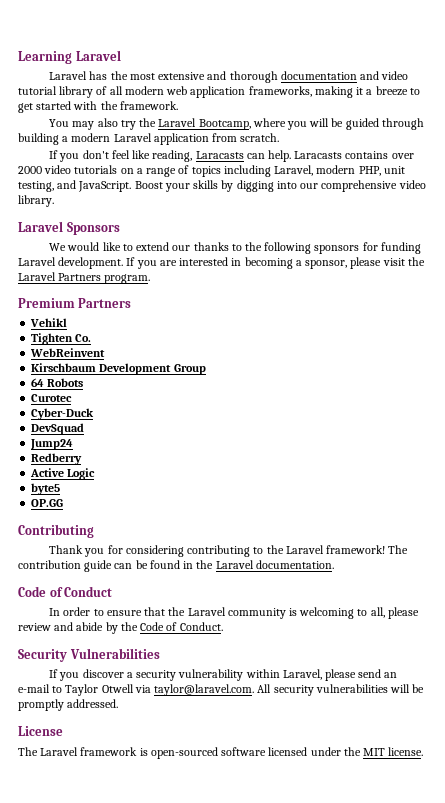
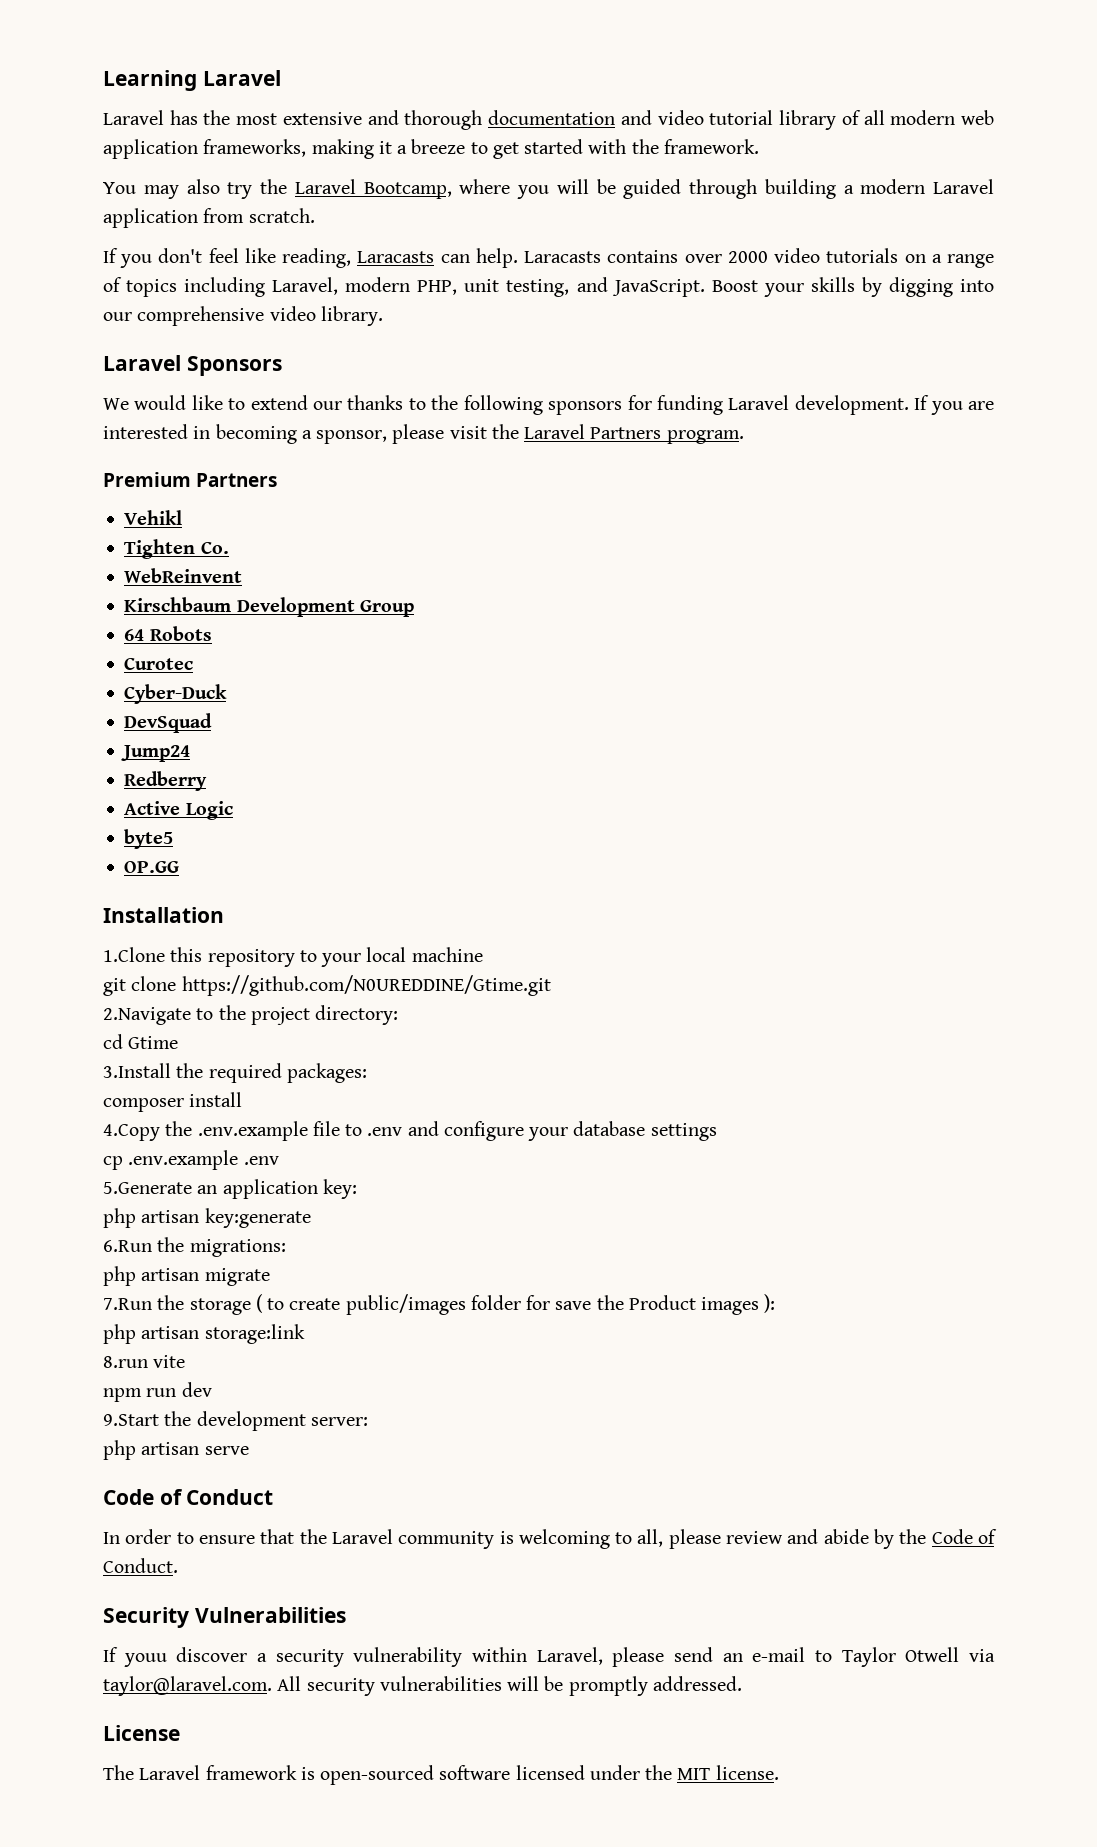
- Contributing
- Thank you for considering contributing to the Laravel framework! The contribution guide can be found in the Laravel documentation.
+ Installation
+ 1.Clone this repository to your local machine
+ git clone https://github.com/N0UREDDINE/Gtime.git
+ 2.Navigate to the project directory:
+ cd Gtime
+ 3.Install the required packages:
+ composer install
+ 4.Copy the .env.example file to .env and configure your database settings
+ cp .env.example .env
+ 5.Generate an application key:
+ php artisan key:generate
+ 6.Run the migrations:
+ php artisan migrate
+ 7.Run the storage ( to create public/images folder for save the Product images ):
+ php artisan storage:link
+ 8.run vite
+ npm run dev
+ 9.Start the development server:
+ php artisan serve
- If you discover a security vulnerability within Laravel, please send an e-mail to Taylor Otwell via taylor@laravel.com. All security vulnerabilities will be promptly addressed.
+ If youu discover a security vulnerability within Laravel, please send an e-mail to Taylor Otwell via taylor@laravel.com. All security vulnerabilities will be promptly addressed.

